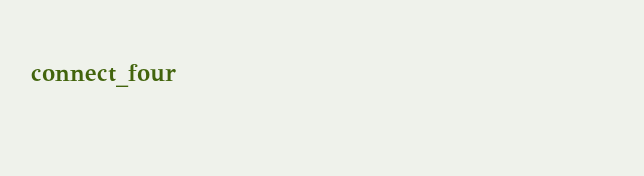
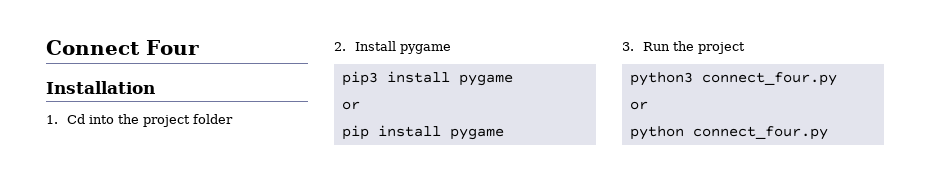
- connect_four
+ Connect Four
+ Installation
+ 1. Cd into the project folder
+ 2. Install pygame
+ pip3 install pygame
+ or
+ pip install pygame
+ 3. Run the project
+ python3 connect_four.py
+ or
+ python connect_four.py

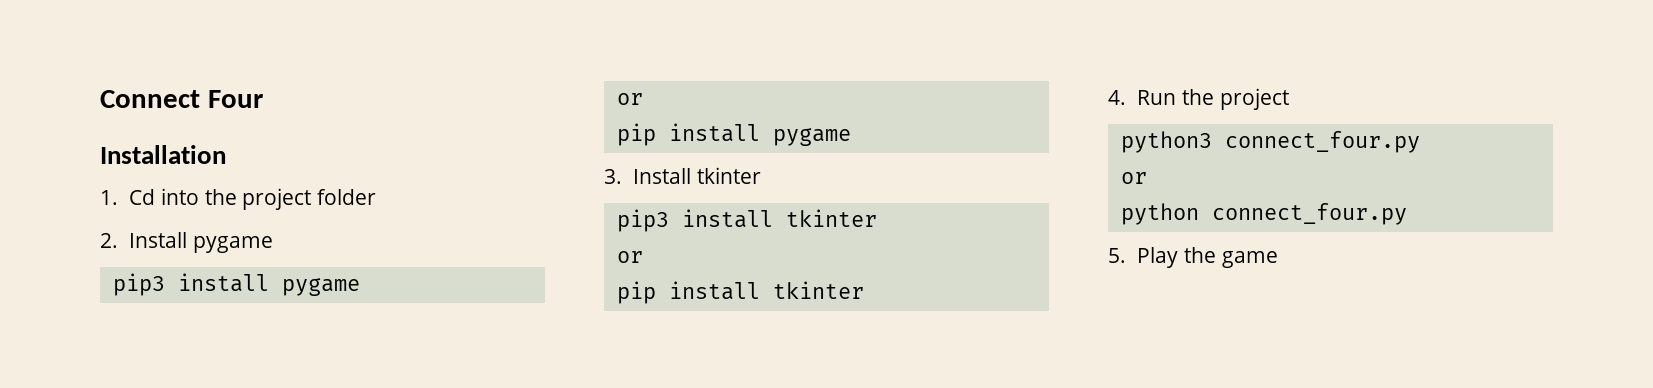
- 3. Run the project
+ 3. Install tkinter
+ pip3 install tkinter
+ or
+ pip install tkinter
+ 4. Run the project
+ 5. Play the game

